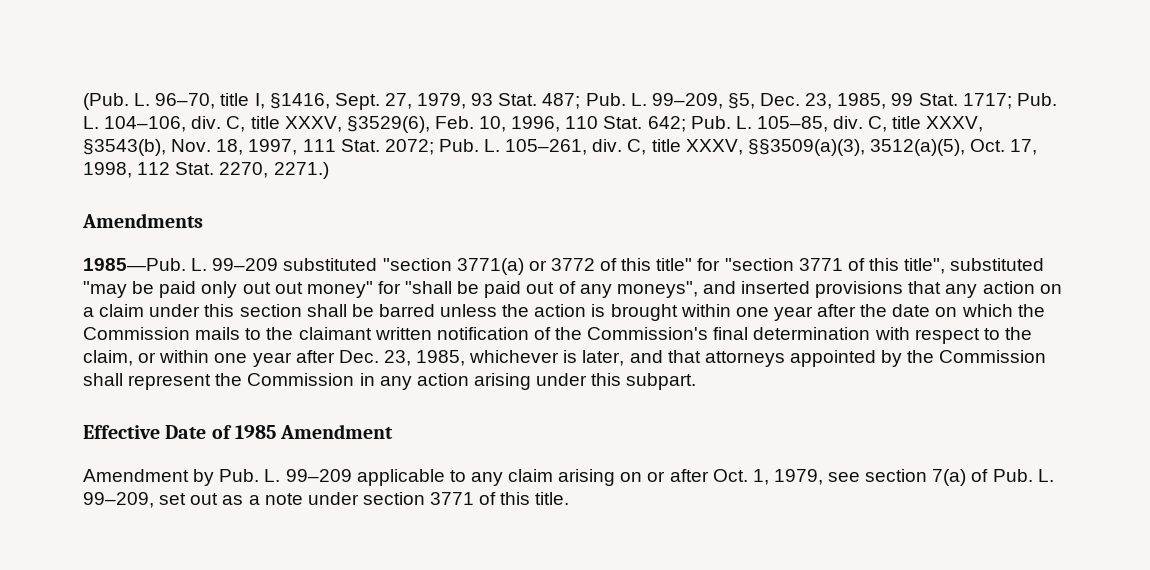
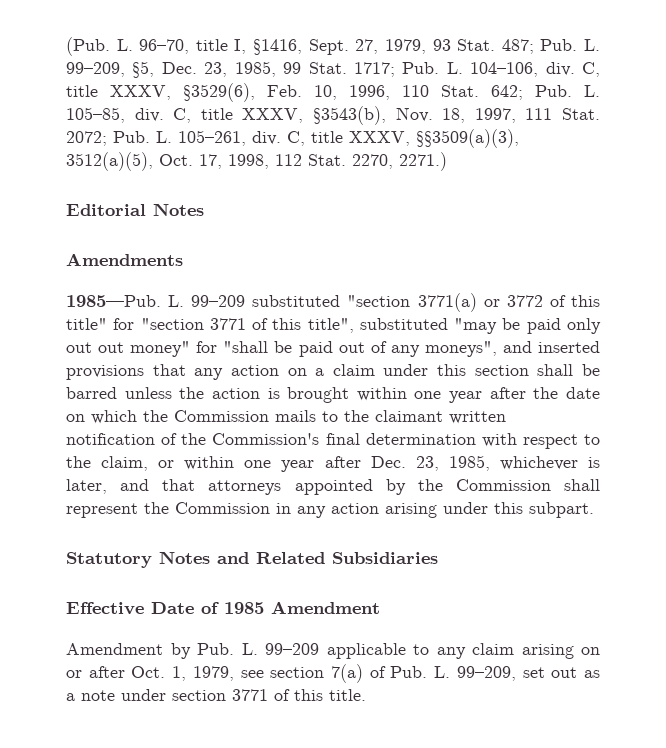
+ Editorial Notes
+ Statutory Notes and Related Subsidiaries

